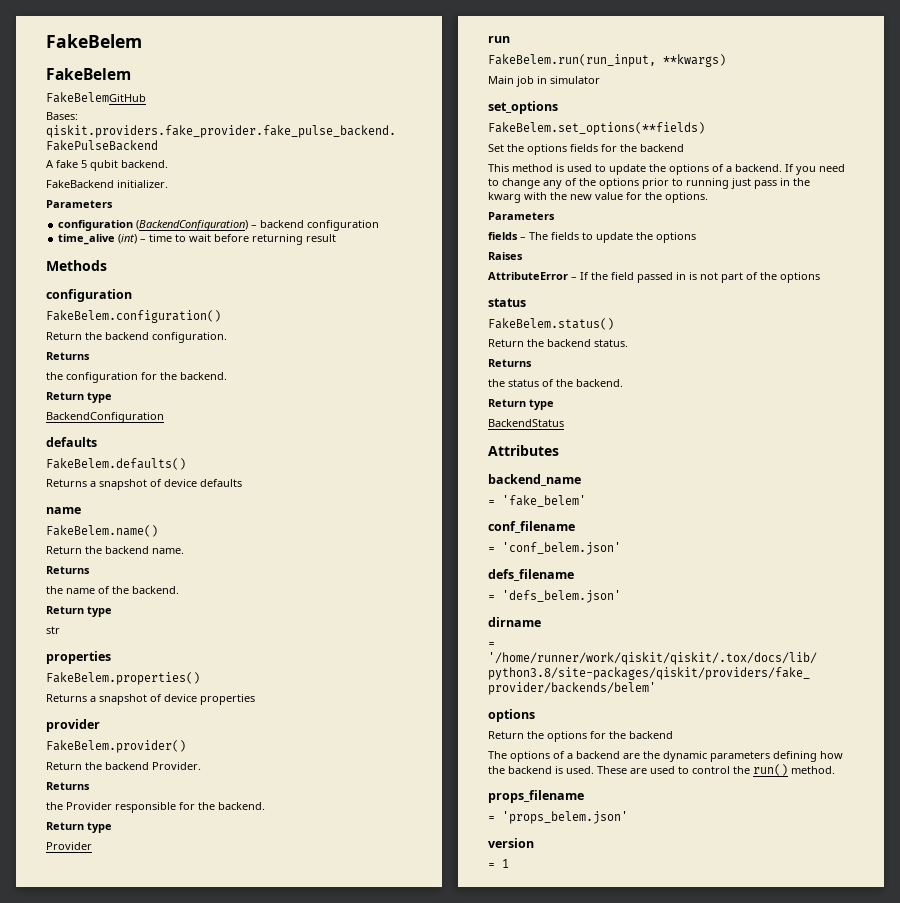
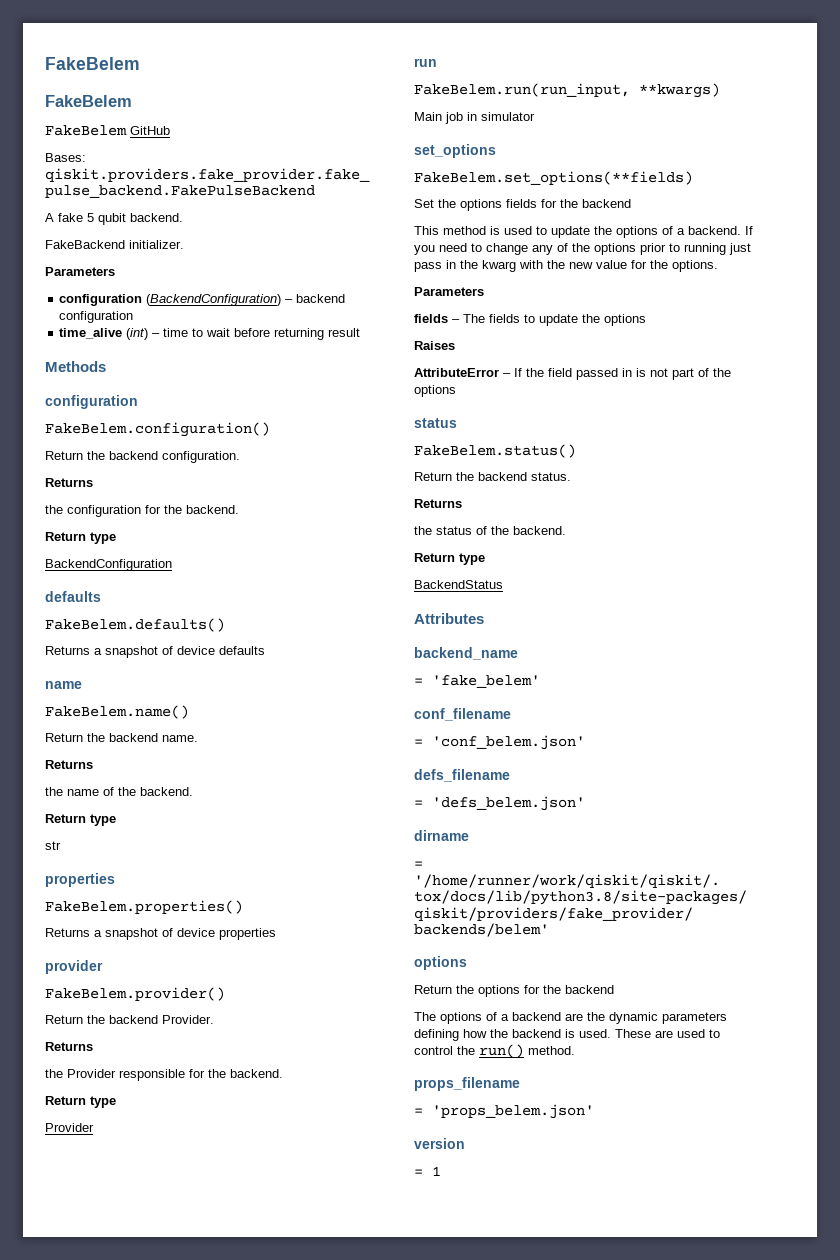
- FakeBelemGitHub
+ FakeBelem GitHub

